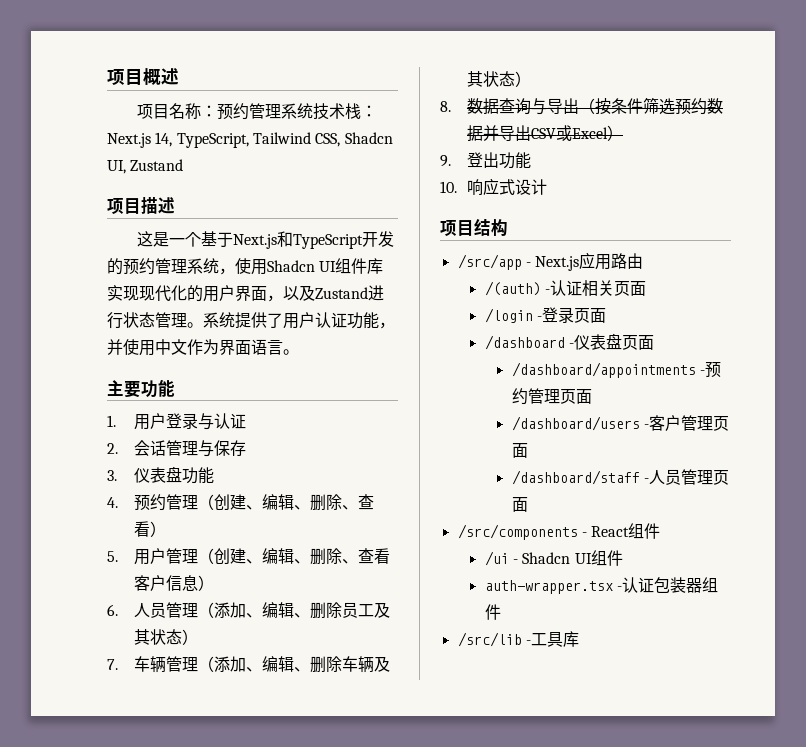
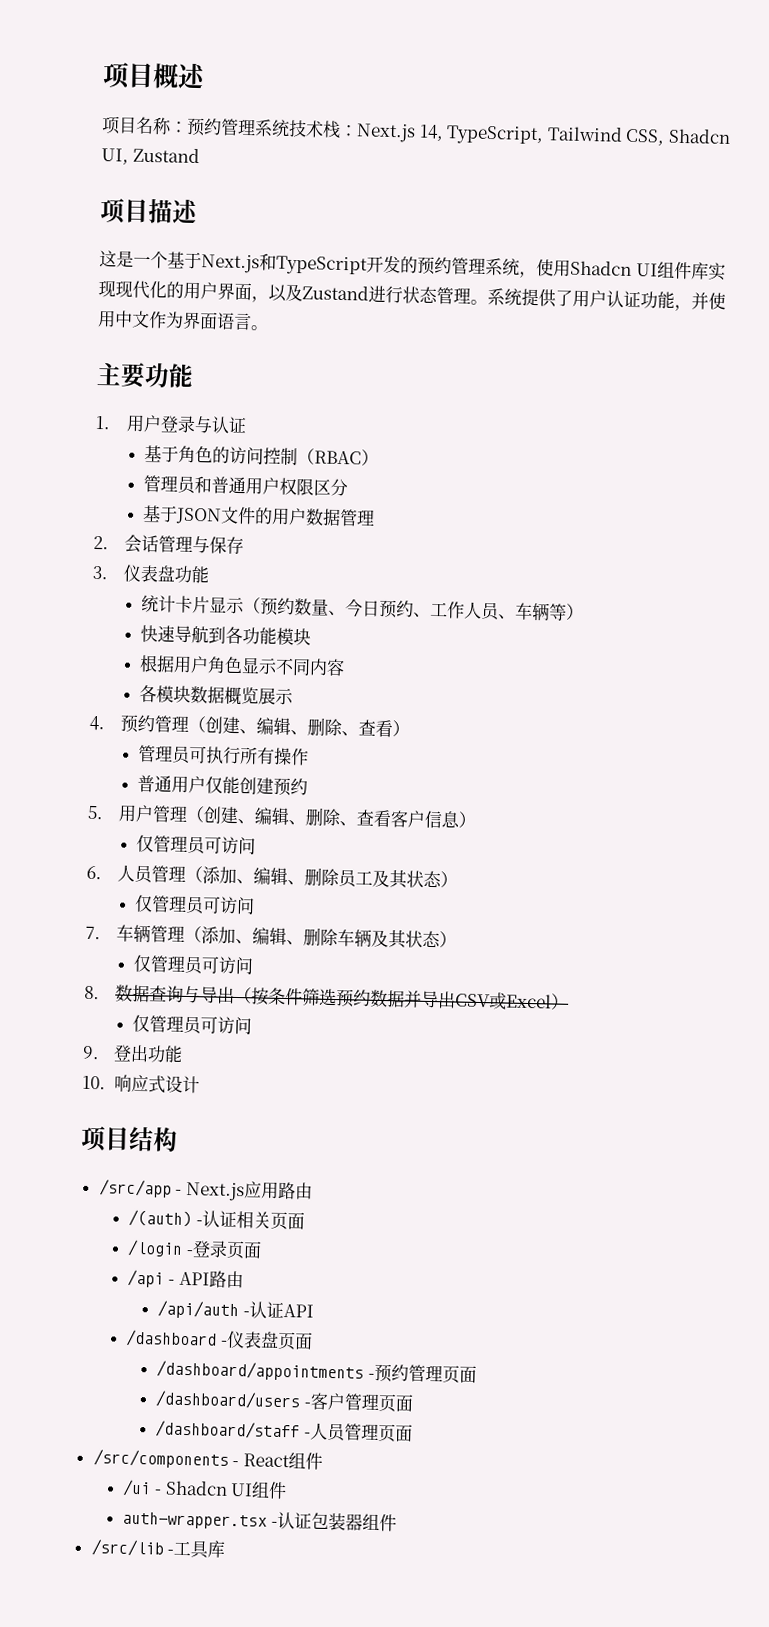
+ 基于角色的访问控制（RBAC）
+ 管理员和普通用户权限区分
+ 基于JSON文件的用户数据管理
+ 统计卡片显示（预约数量、今日预约、工作人员、车辆等）
+ 快速导航到各功能模块
+ 根据用户角色显示不同内容
+ 各模块数据概览展示
+ 管理员可执行所有操作
+ 普通用户仅能创建预约
  5.用户管理（创建、编辑、删除、查看客户信息）
+ 仅管理员可访问
  6.人员管理（添加、编辑、删除员工及其状态）
+ 仅管理员可访问
  7.车辆管理（添加、编辑、删除车辆及其状态）
+ 仅管理员可访问
  8.数据查询与导出（按条件筛选预约数据并导出CSV或Excel）
+ 仅管理员可访问
+ /api - API路由
+ /api/auth -认证API

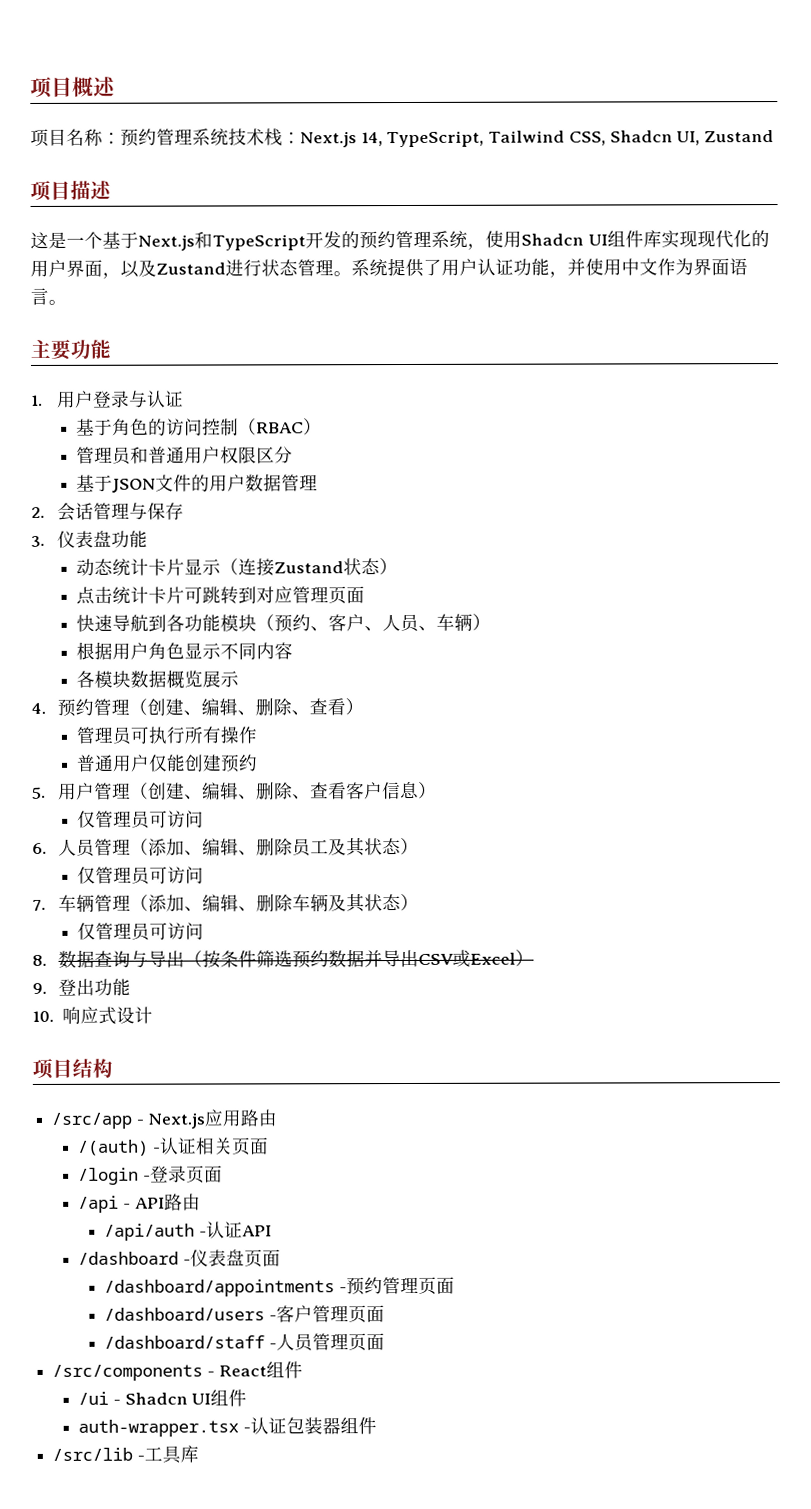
- 统计卡片显示（预约数量、今日预约、工作人员、车辆等）
+ 动态统计卡片显示（连接Zustand状态）
+ 点击统计卡片可跳转到对应管理页面
- 快速导航到各功能模块
+ 快速导航到各功能模块（预约、客户、人员、车辆）
  8.数据查询与导出（按条件筛选预约数据并导出CSV或Excel）
- 仅管理员可访问

